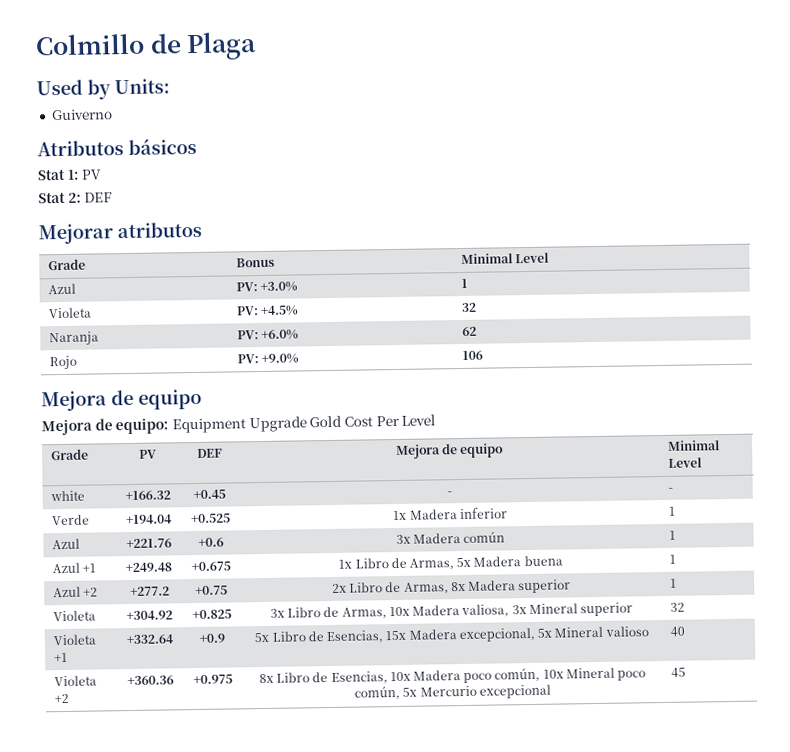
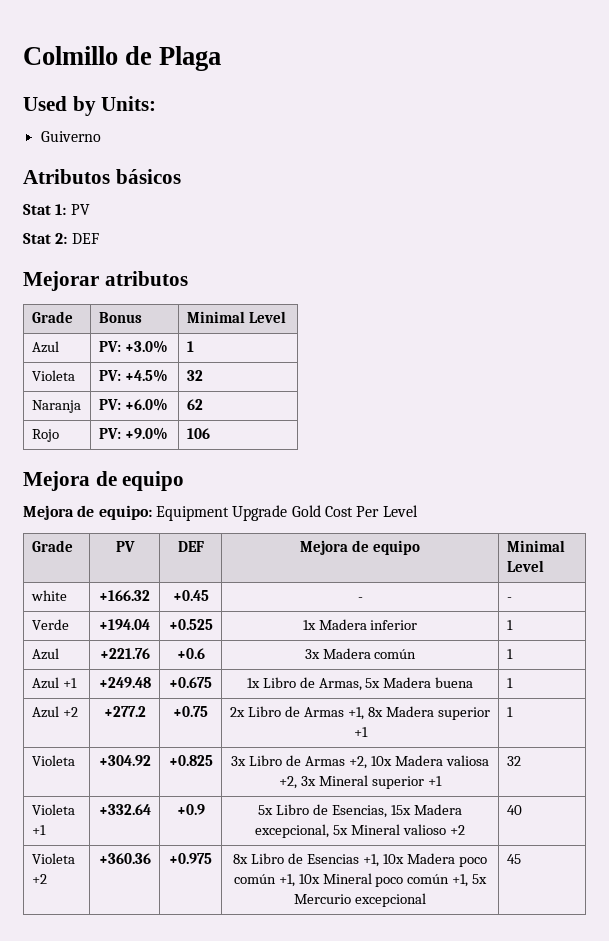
- Azul +2 | +277.2 | +0.75 | 2x Libro de Armas, 8x Madera superior | 1
+ Azul +2 | +277.2 | +0.75 | 2x Libro de Armas +1, 8x Madera superior +1 | 1
- Violeta | +304.92 | +0.825 | 3x Libro de Armas, 10x Madera valiosa, 3x Mineral superior | 32
+ Violeta | +304.92 | +0.825 | 3x Libro de Armas +2, 10x Madera valiosa +2, 3x Mineral superior +1 | 32
- Violeta +1 | +332.64 | +0.9 | 5x Libro de Esencias, 15x Madera excepcional, 5x Mineral valioso | 40
+ Violeta +1 | +332.64 | +0.9 | 5x Libro de Esencias, 15x Madera excepcional, 5x Mineral valioso +2 | 40
- Violeta +2 | +360.36 | +0.975 | 8x Libro de Esencias, 10x Madera poco común, 10x Mineral poco común, 5x Mercurio excepcional | 45
+ Violeta +2 | +360.36 | +0.975 | 8x Libro de Esencias +1, 10x Madera poco común +1, 10x Mineral poco común +1, 5x Mercurio excepcional | 45

